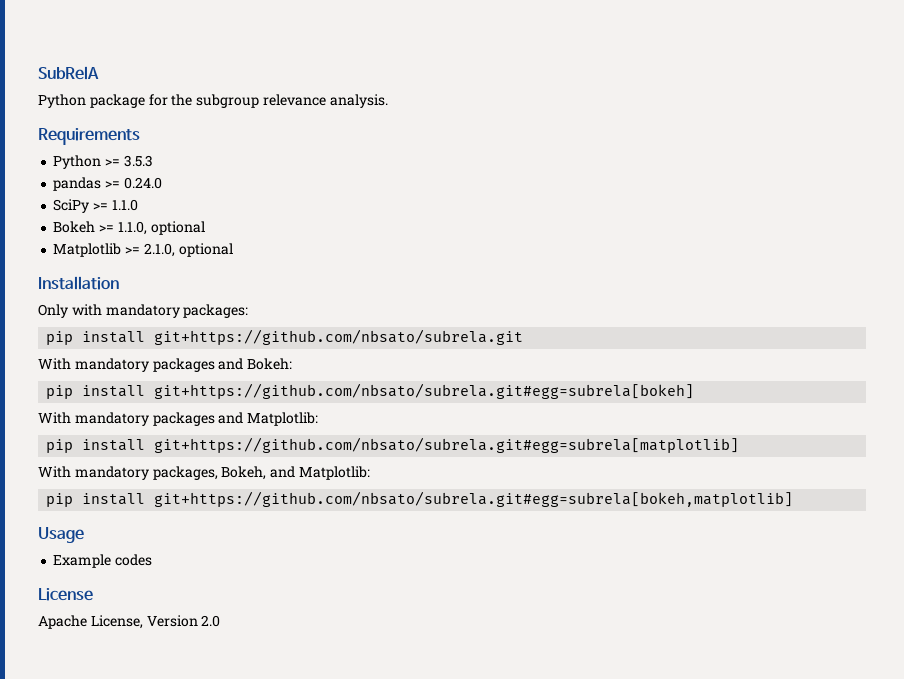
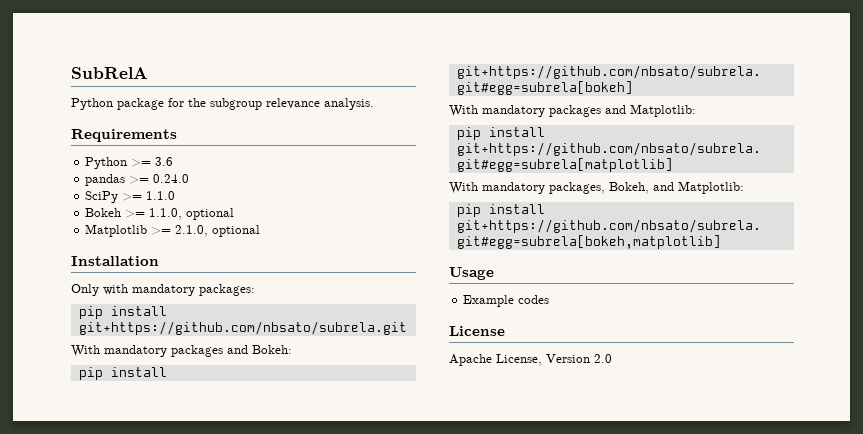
- Python >= 3.5.3
+ Python >= 3.6

